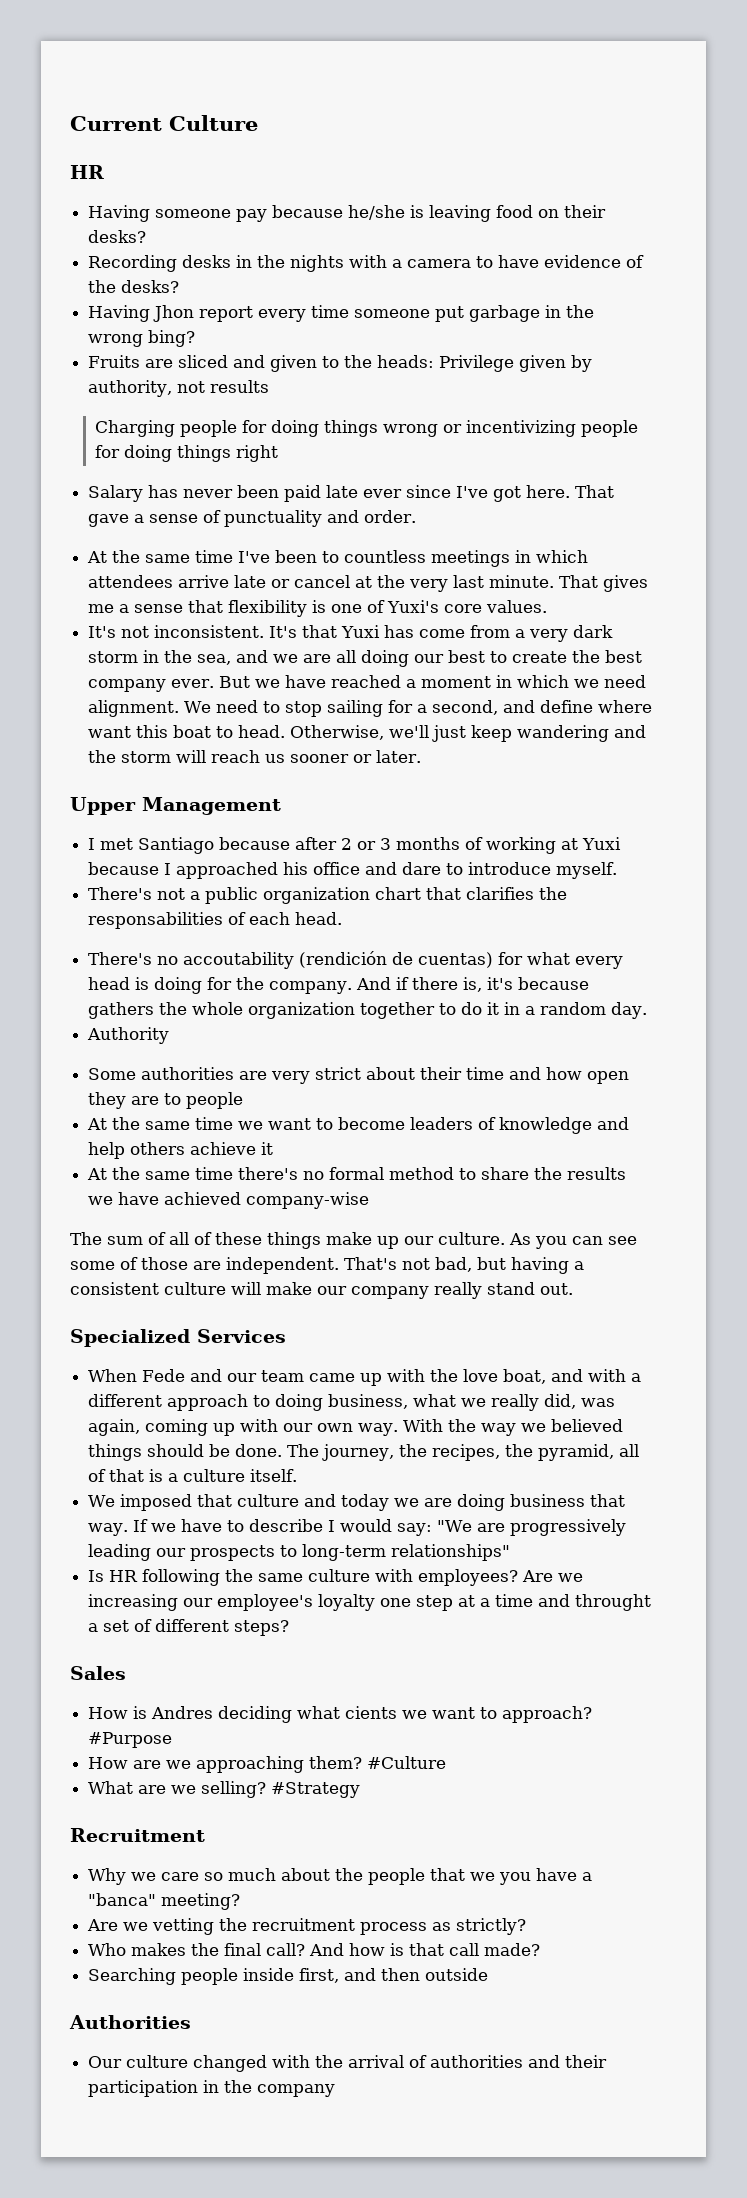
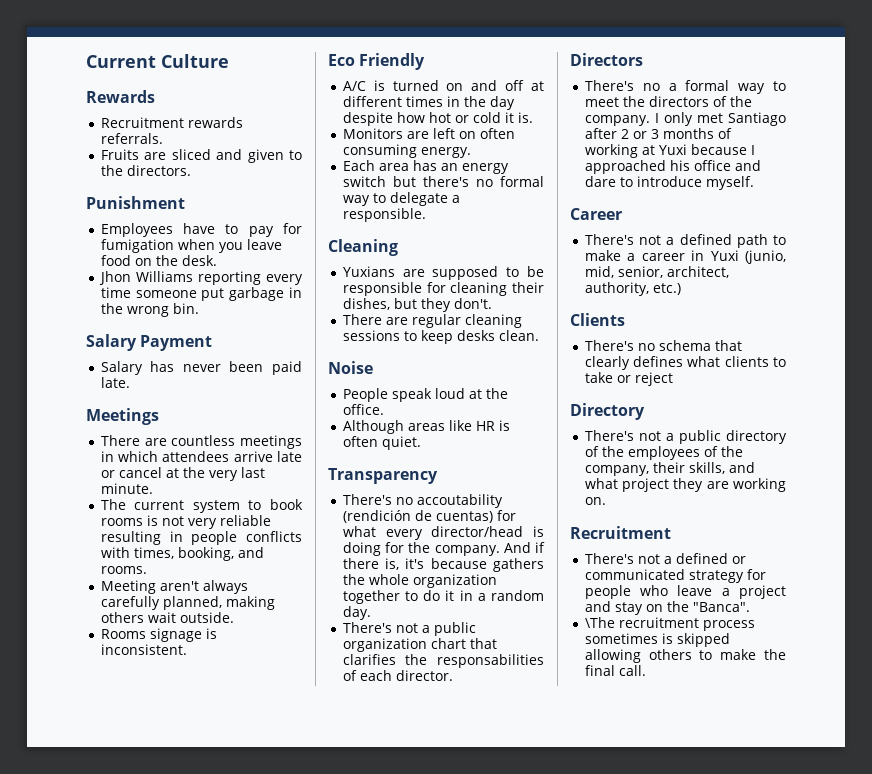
  Current Culture
- HR
- Having someone pay because he/she is leaving food on their desks?
- Recording desks in the nights with a camera to have evidence of the desks?
- Having Jhon report every time someone put garbage in the wrong bing?
- Fruits are sliced and given to the heads: Privilege given by authority, not results
- Charging people for doing things wrong or incentivizing people for doing things right
+ Rewards
+ Recruitment rewards referrals.
+ Fruits are sliced and given to the directors.
+ Punishment
+ Employees have to pay for fumigation when you leave food on the desk.
+ Jhon Williams reporting every time someone put garbage in the wrong bin.
+ Salary Payment
- Salary has never been paid late ever since I've got here. That gave a sense of punctuality and order.
- At the same time I've been to countless meetings in which attendees arrive late or cancel at the very last minute. That gives me a sense that flexibility is one of Yuxi's core values.
- It's not inconsistent. It's that Yuxi has come from a very dark storm in the sea, and we are all doing our best to create the best company ever. But we have reached a moment in which we need alignment. We need to stop sailing for a second, and define where want this boat to head. Otherwise, we'll just keep wandering and the storm will reach us sooner or later.
- Upper Management
- I met Santiago because after 2 or 3 months of working at Yuxi because I approached his office and dare to introduce myself.
- There's not a public organization chart that clarifies the responsabilities of each head.
+ Salary has never been paid late.
+ Meetings
+ There are countless meetings in which attendees arrive late or cancel at the very last minute.
+ The current system to book rooms is not very reliable resulting in people conflicts with times, booking, and rooms.
+ Meeting aren't always carefully planned, making others wait outside.
+ Rooms signage is inconsistent.
+ Eco Friendly
+ A/C is turned on and off at different times in the day despite how hot or cold it is.
+ Monitors are left on often consuming energy.
+ Each area has an energy switch but there's no formal way to delegate a responsible.
+ Cleaning
+ Yuxians are supposed to be responsible for cleaning their dishes, but they don't.
+ There are regular cleaning sessions to keep desks clean.
+ Noise
+ People speak loud at the office.
+ Although areas like HR is often quiet.
+ Transparency
- There's no accoutability (rendición de cuentas) for what every head is doing for the company.
+ There's no accoutability (rendición de cuentas) for what every director/head is doing for the company.
- Authority
- Some authorities are very strict about their time and how open they are to people
- At the same time we want to become leaders of knowledge and help others achieve it
- At the same time there's no formal method to share the results we have achieved company-wise
- The sum of all of these things make up our culture. As you can see some of those are independent. That's not bad, but having a consistent culture will make our company really stand out.
- Specialized Services
- When Fede and our team came up with the love boat, and with a different approach to doing business, what we really did, was again, coming up with our own way. With the way we believed things should be done. The journey, the recipes, the pyramid, all of that is a culture itself.
- We imposed that culture and today we are doing business that way. If we have to describe I would say: "We are progressively leading our prospects to long-term relationships"
- Is HR following the same culture with employees? Are we increasing our employee's loyalty one step at a time and throught a set of different steps?
- Sales
- How is Andres deciding what cients we want to approach? #Purpose
- How are we approaching them? #Culture
- What are we selling? #Strategy
+ There's not a public organization chart that clarifies the responsabilities of each director.
+ Directors
+ There's no a formal way to meet the directors of the company. I only met Santiago after 2 or 3 months of working at Yuxi because I approached his office and dare to introduce myself.
+ Career
+ There's not a defined path to make a career in Yuxi (junio, mid, senior, architect, authority, etc.)
+ Clients
+ There's no schema that clearly defines what clients to take or reject
+ Directory
+ There's not a public directory of the employees of the company, their skills, and what project they are working on.
  Recruitment
- Why we care so much about the people that we you have a "banca" meeting?
- Are we vetting the recruitment process as strictly?
- Who makes the final call? And how is that call made?
- Searching people inside first, and then outside
- Authorities
- Our culture changed with the arrival of authorities and their participation in the company
+ There's not a defined or communicated strategy for people who leave a project and stay on the "Banca".
+ \The recruitment process sometimes is skipped allowing others to make the final call.

